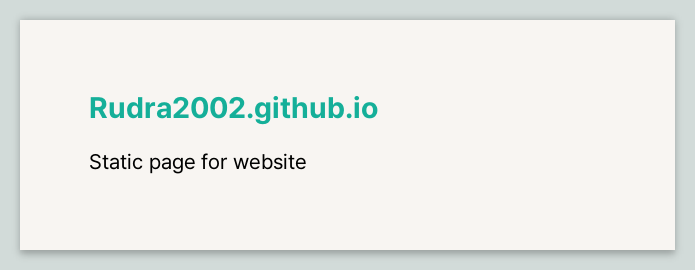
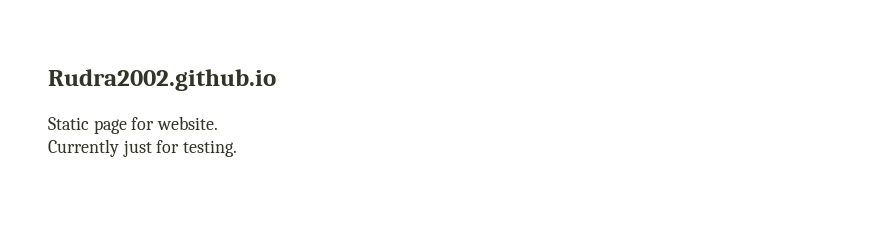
- Static page for website
+ Static page for website.
+ Currently just for testing.

